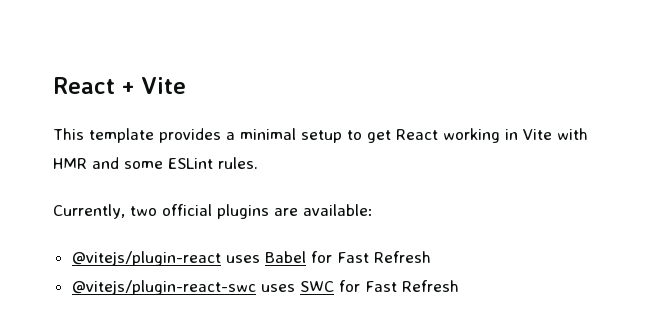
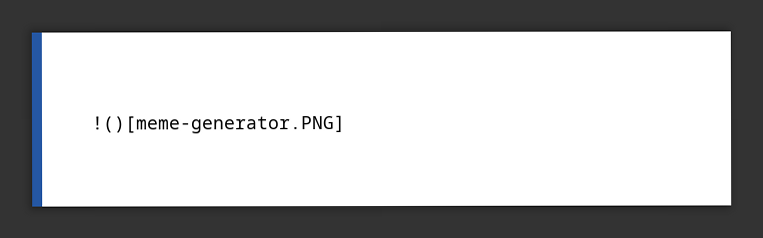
- React + Vite
- This template provides a minimal setup to get React working in Vite with HMR and some ESLint rules.
- Currently, two official plugins are available:
- @vitejs/plugin-react uses Babel for Fast Refresh
- @vitejs/plugin-react-swc uses SWC for Fast Refresh
+ !()[meme-generator.PNG]

